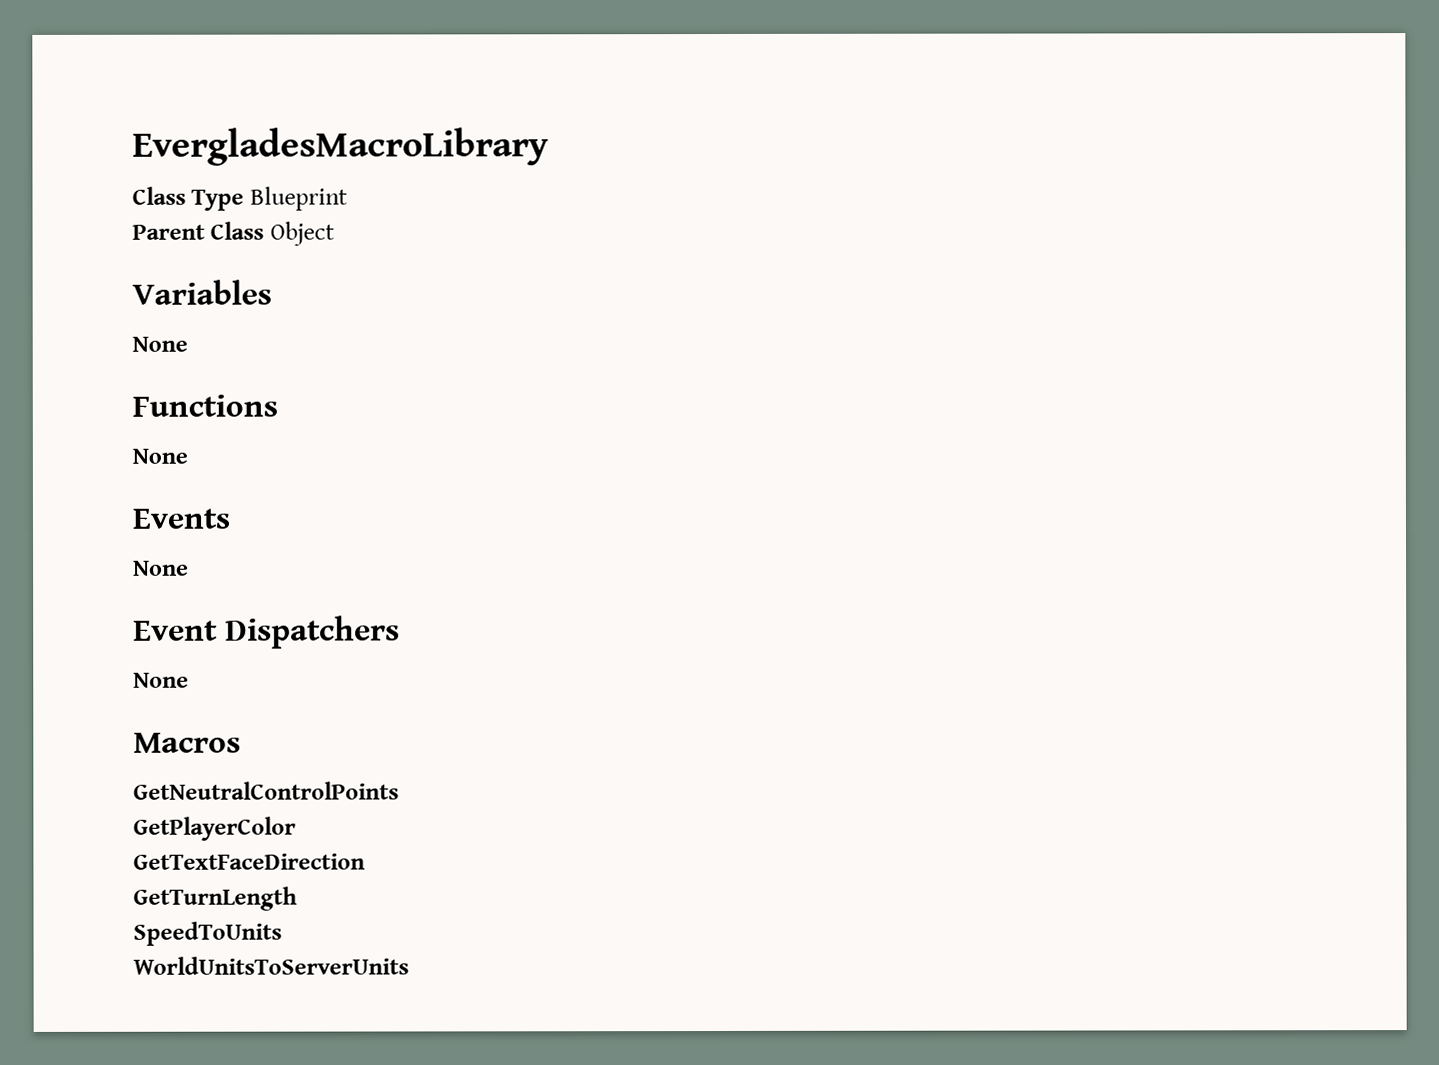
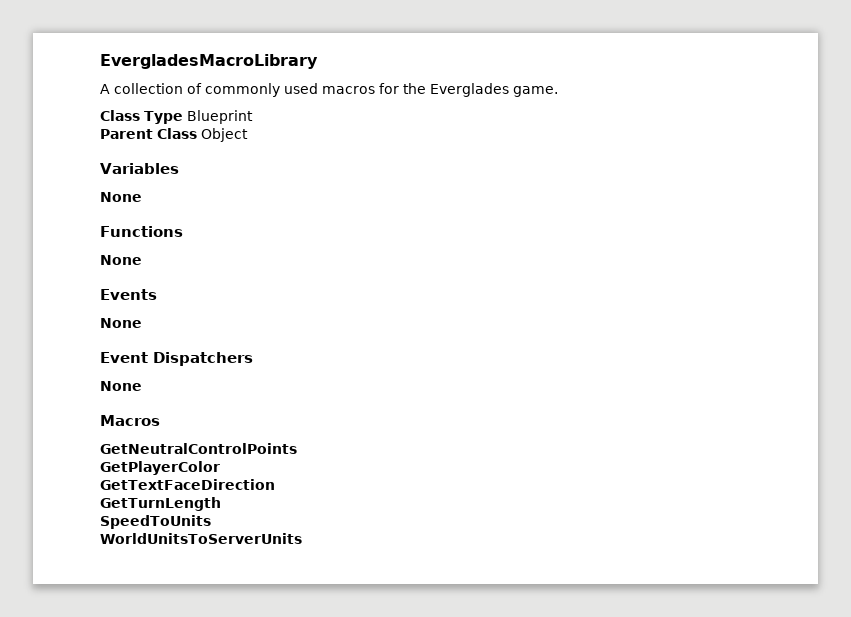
+ A collection of commonly used macros for the Everglades game.

